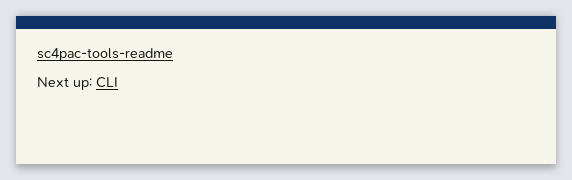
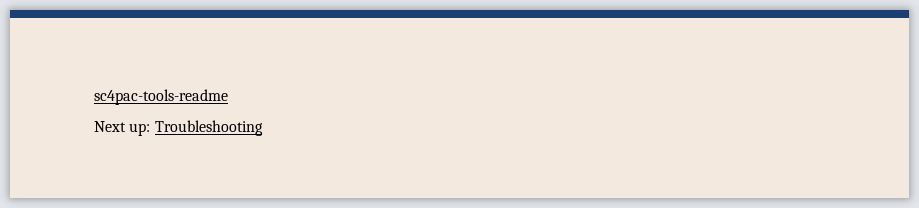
- Next up: CLI
+ Next up: Troubleshooting

